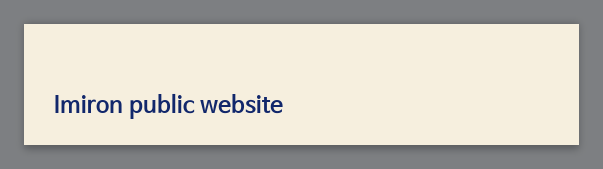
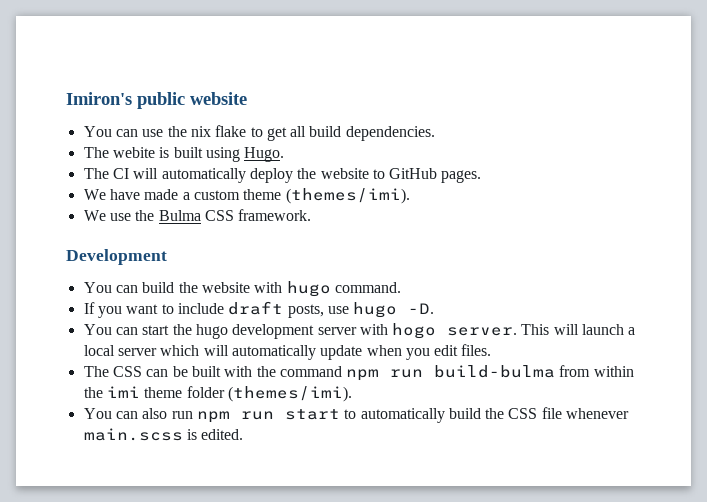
- Imiron public website
+ Imiron's public website
+ You can use the nix flake to get all build dependencies.
+ The webite is built using Hugo.
+ The CI will automatically deploy the website to GitHub pages.
+ We have made a custom theme (themes/imi).
+ We use the Bulma CSS framework.
+ Development
+ You can build the website with hugo command.
+ If you want to include draft posts, use hugo -D.
+ You can start the hugo development server with hogo server. This will launch a local server which will automatically update when you edit files.
+ The CSS can be built with the command npm run build-bulma from within the imi theme folder (themes/imi).
+ You can also run npm run start to automatically build the CSS file whenever main.scss is edited.

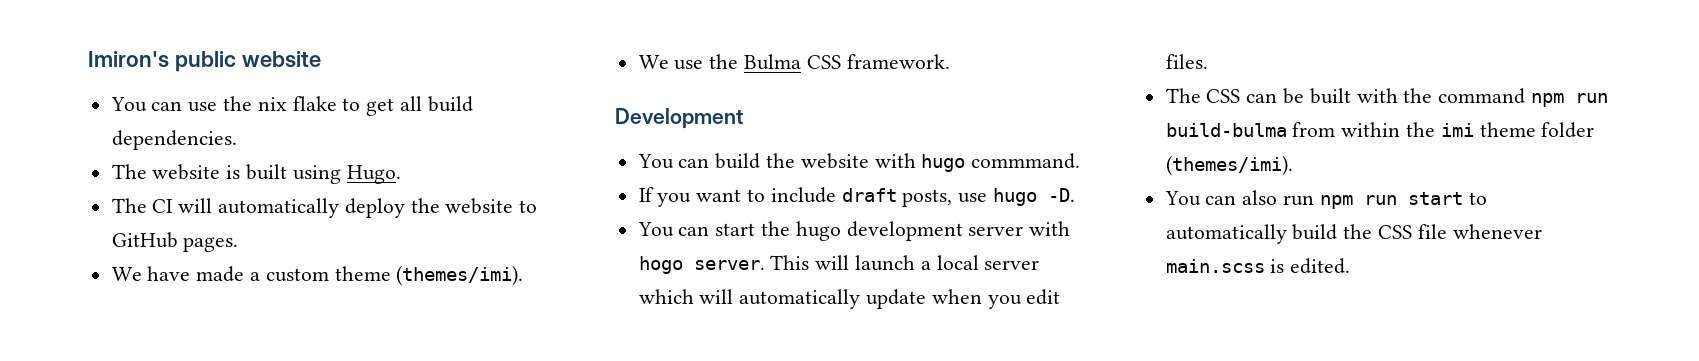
- The webite is built using Hugo.
+ The website is built using Hugo.
- You can build the website with hugo command.
+ You can build the website with hugo commmand.

